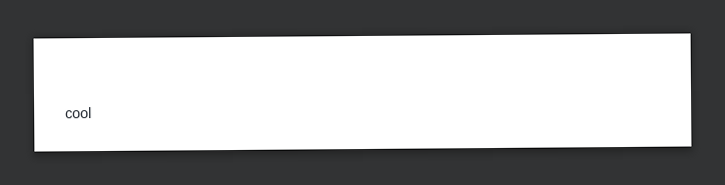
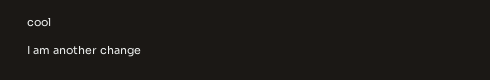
+ I am another change

